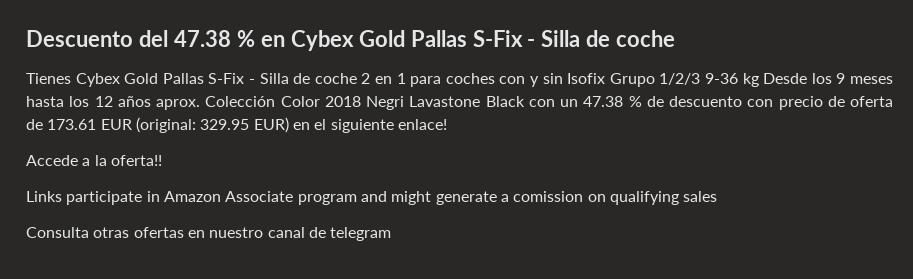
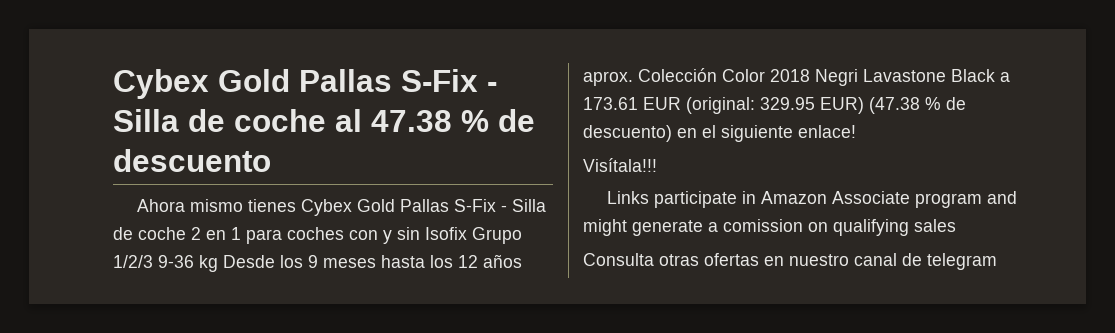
- Descuento del 47.38 % en Cybex Gold Pallas S-Fix - Silla de coche
- Tienes Cybex Gold Pallas S-Fix - Silla de coche 2 en 1 para coches con y sin Isofix Grupo 1/2/3 9-36 kg Desde los 9 meses hasta los 12 años aprox.
+ Cybex Gold Pallas S-Fix - Silla de coche al 47.38 % de descuento
+ Ahora mismo tienes Cybex Gold Pallas S-Fix - Silla de coche 2 en 1 para coches con y sin Isofix Grupo 1/2/3 9-36 kg Desde los 9 meses hasta los 12 años aprox.
- Colección Color 2018 Negri Lavastone Black con un 47.38 % de descuento con precio de oferta de 173.61 EUR (original: 329.95 EUR) en el siguiente enlace!
+ Colección Color 2018 Negri Lavastone Black a 173.61 EUR (original: 329.95 EUR) (47.38 % de descuento) en el siguiente enlace!
- Accede a la oferta!!
+ Visítala!!!

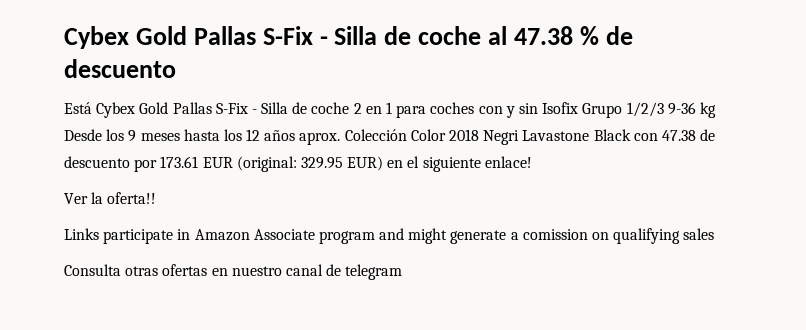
- Ahora mismo tienes Cybex Gold Pallas S-Fix - Silla de coche 2 en 1 para coches con y sin Isofix Grupo 1/2/3 9-36 kg Desde los 9 meses hasta los 12 años aprox.
+ Está Cybex Gold Pallas S-Fix - Silla de coche 2 en 1 para coches con y sin Isofix Grupo 1/2/3 9-36 kg Desde los 9 meses hasta los 12 años aprox.
- Colección Color 2018 Negri Lavastone Black a 173.61 EUR (original: 329.95 EUR) (47.38 % de descuento) en el siguiente enlace!
+ Colección Color 2018 Negri Lavastone Black con 47.38 de descuento por 173.61 EUR (original: 329.95 EUR) en el siguiente enlace!
- Visítala!!!
+ Ver la oferta!!

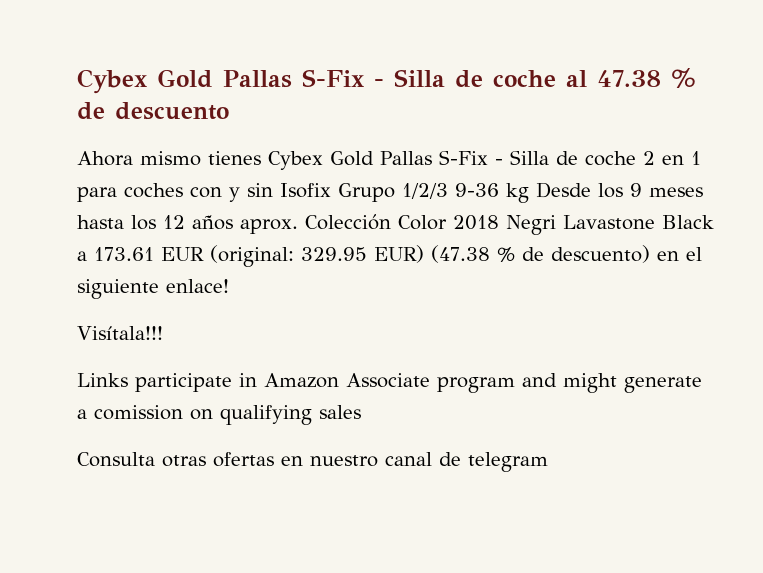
- Está Cybex Gold Pallas S-Fix - Silla de coche 2 en 1 para coches con y sin Isofix Grupo 1/2/3 9-36 kg Desde los 9 meses hasta los 12 años aprox.
+ Ahora mismo tienes Cybex Gold Pallas S-Fix - Silla de coche 2 en 1 para coches con y sin Isofix Grupo 1/2/3 9-36 kg Desde los 9 meses hasta los 12 años aprox.
- Colección Color 2018 Negri Lavastone Black con 47.38 de descuento por 173.61 EUR (original: 329.95 EUR) en el siguiente enlace!
+ Colección Color 2018 Negri Lavastone Black a 173.61 EUR (original: 329.95 EUR) (47.38 % de descuento) en el siguiente enlace!
- Ver la oferta!!
+ Visítala!!!

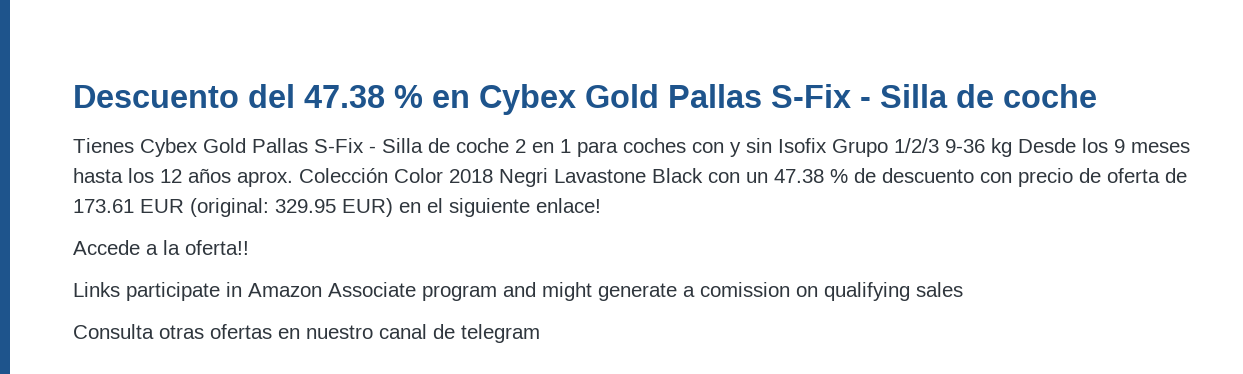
- Cybex Gold Pallas S-Fix - Silla de coche al 47.38 % de descuento
- Ahora mismo tienes Cybex Gold Pallas S-Fix - Silla de coche 2 en 1 para coches con y sin Isofix Grupo 1/2/3 9-36 kg Desde los 9 meses hasta los 12 años aprox.
+ Descuento del 47.38 % en Cybex Gold Pallas S-Fix - Silla de coche
+ Tienes Cybex Gold Pallas S-Fix - Silla de coche 2 en 1 para coches con y sin Isofix Grupo 1/2/3 9-36 kg Desde los 9 meses hasta los 12 años aprox.
- Colección Color 2018 Negri Lavastone Black a 173.61 EUR (original: 329.95 EUR) (47.38 % de descuento) en el siguiente enlace!
+ Colección Color 2018 Negri Lavastone Black con un 47.38 % de descuento con precio de oferta de 173.61 EUR (original: 329.95 EUR) en el siguiente enlace!
- Visítala!!!
+ Accede a la oferta!!

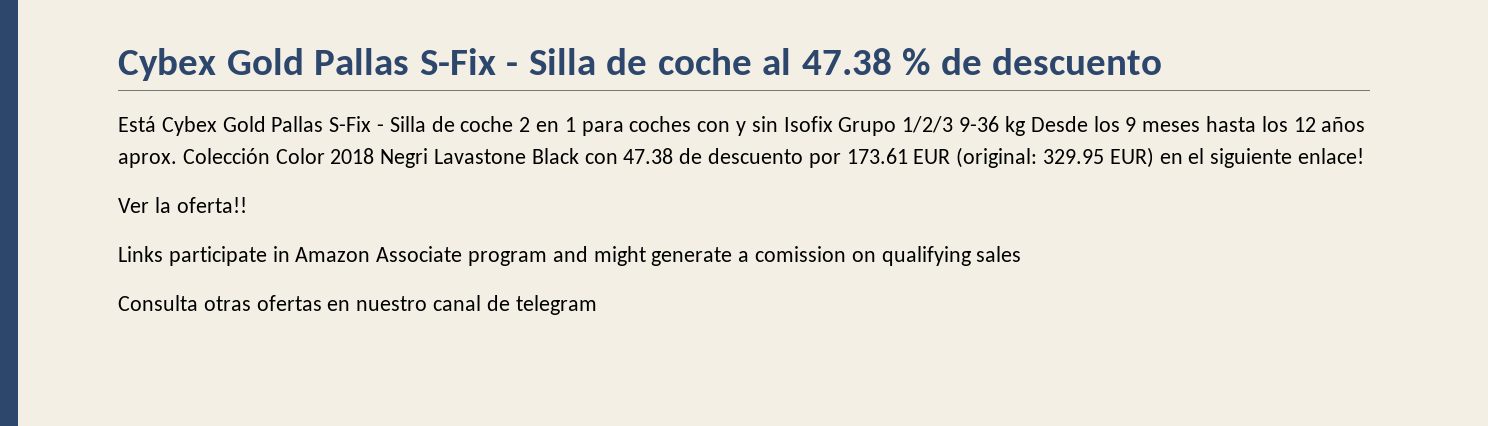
- Descuento del 47.38 % en Cybex Gold Pallas S-Fix - Silla de coche
- Tienes Cybex Gold Pallas S-Fix - Silla de coche 2 en 1 para coches con y sin Isofix Grupo 1/2/3 9-36 kg Desde los 9 meses hasta los 12 años aprox.
+ Cybex Gold Pallas S-Fix - Silla de coche al 47.38 % de descuento
+ Está Cybex Gold Pallas S-Fix - Silla de coche 2 en 1 para coches con y sin Isofix Grupo 1/2/3 9-36 kg Desde los 9 meses hasta los 12 años aprox.
- Colección Color 2018 Negri Lavastone Black con un 47.38 % de descuento con precio de oferta de 173.61 EUR (original: 329.95 EUR) en el siguiente enlace!
+ Colección Color 2018 Negri Lavastone Black con 47.38 de descuento por 173.61 EUR (original: 329.95 EUR) en el siguiente enlace!
- Accede a la oferta!!
+ Ver la oferta!!

